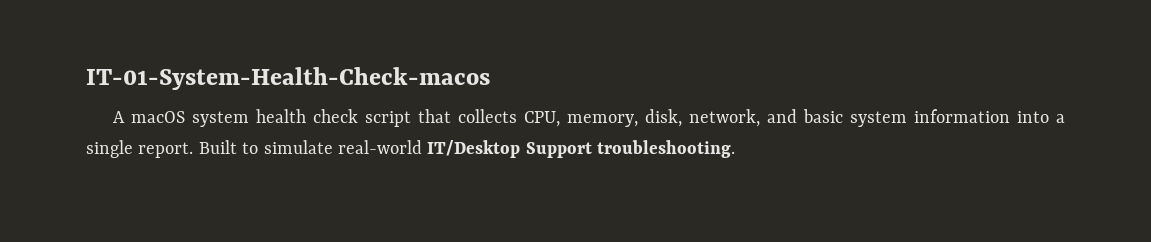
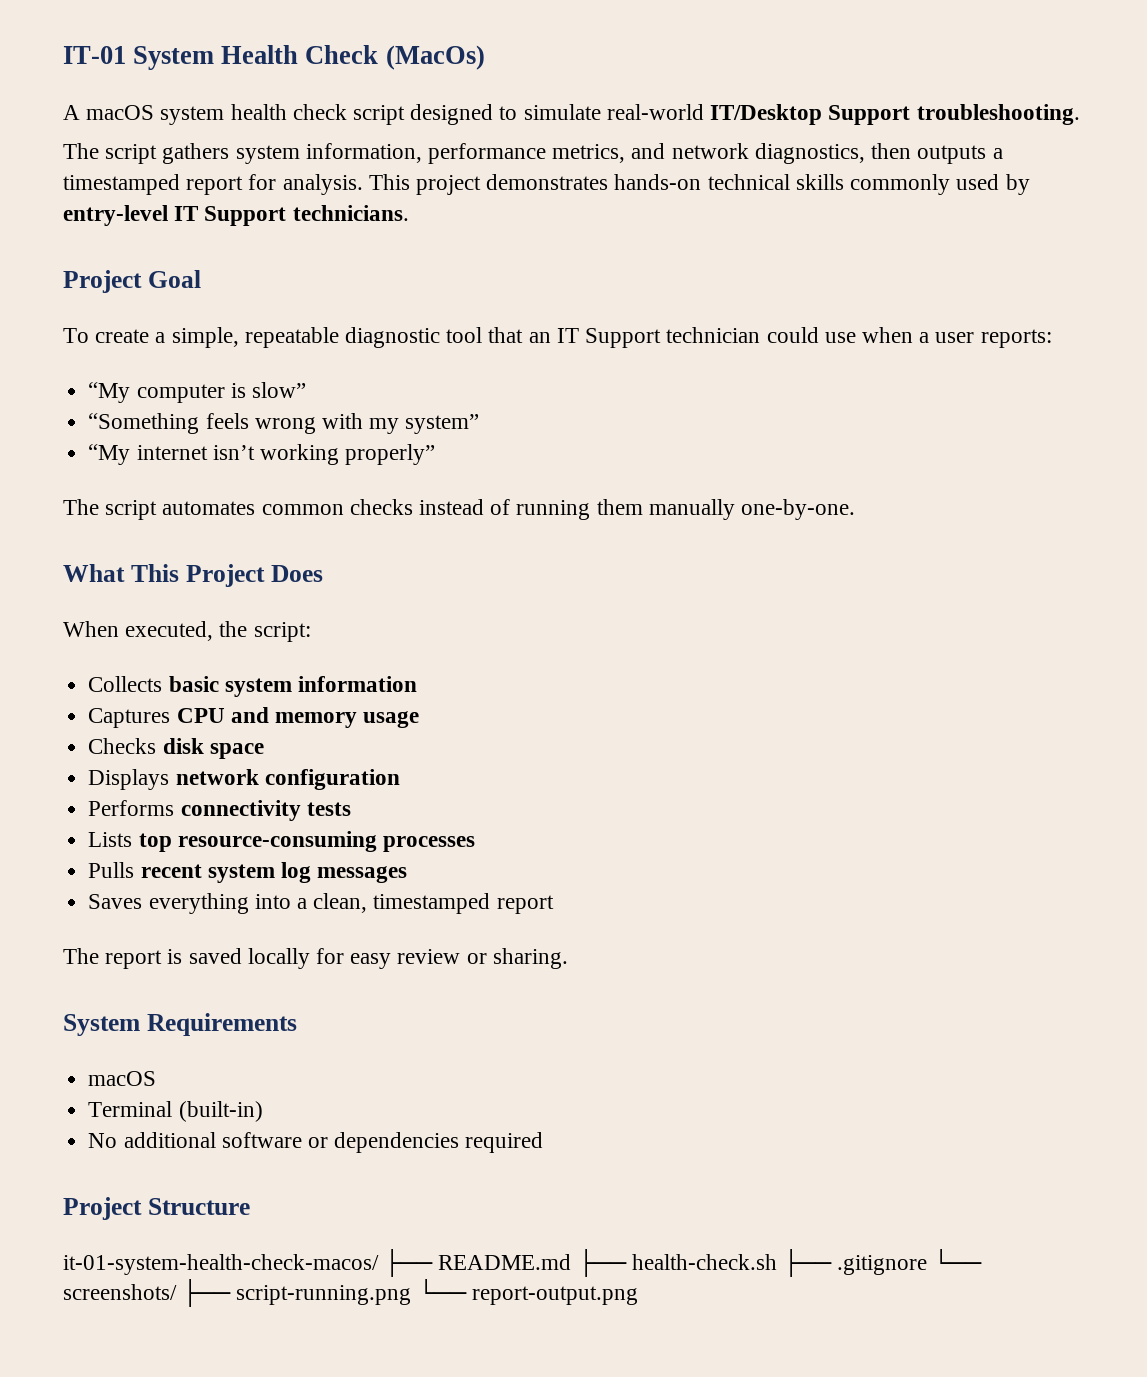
- IT-01-System-Health-Check-macos
+ IT-01 System Health Check (MacOs)
- A macOS system health check script that collects CPU, memory, disk, network, and basic system information into a single report. Built to simulate real-world IT/Desktop Support troubleshooting.
+ A macOS system health check script designed to simulate real-world IT/Desktop Support troubleshooting.
+ The script gathers system information, performance metrics, and network diagnostics, then outputs a timestamped report for analysis. This project demonstrates hands-on technical skills commonly used by entry-level IT Support technicians.
+ Project Goal
+ To create a simple, repeatable diagnostic tool that an IT Support technician could use when a user reports:
+ “My computer is slow”
+ “Something feels wrong with my system”
+ “My internet isn’t working properly”
+ The script automates common checks instead of running them manually one-by-one.
+ What This Project Does
+ When executed, the script:
+ Collects basic system information
+ Captures CPU and memory usage
+ Checks disk space
+ Displays network configuration
+ Performs connectivity tests
+ Lists top resource-consuming processes
+ Pulls recent system log messages
+ Saves everything into a clean, timestamped report
+ The report is saved locally for easy review or sharing.
+ System Requirements
+ macOS
+ Terminal (built-in)
+ No additional software or dependencies required
+ Project Structure
+ it-01-system-health-check-macos/ ├── README.md ├── health-check.sh ├── .gitignore └── screenshots/ ├── script-running.png └── report-output.png

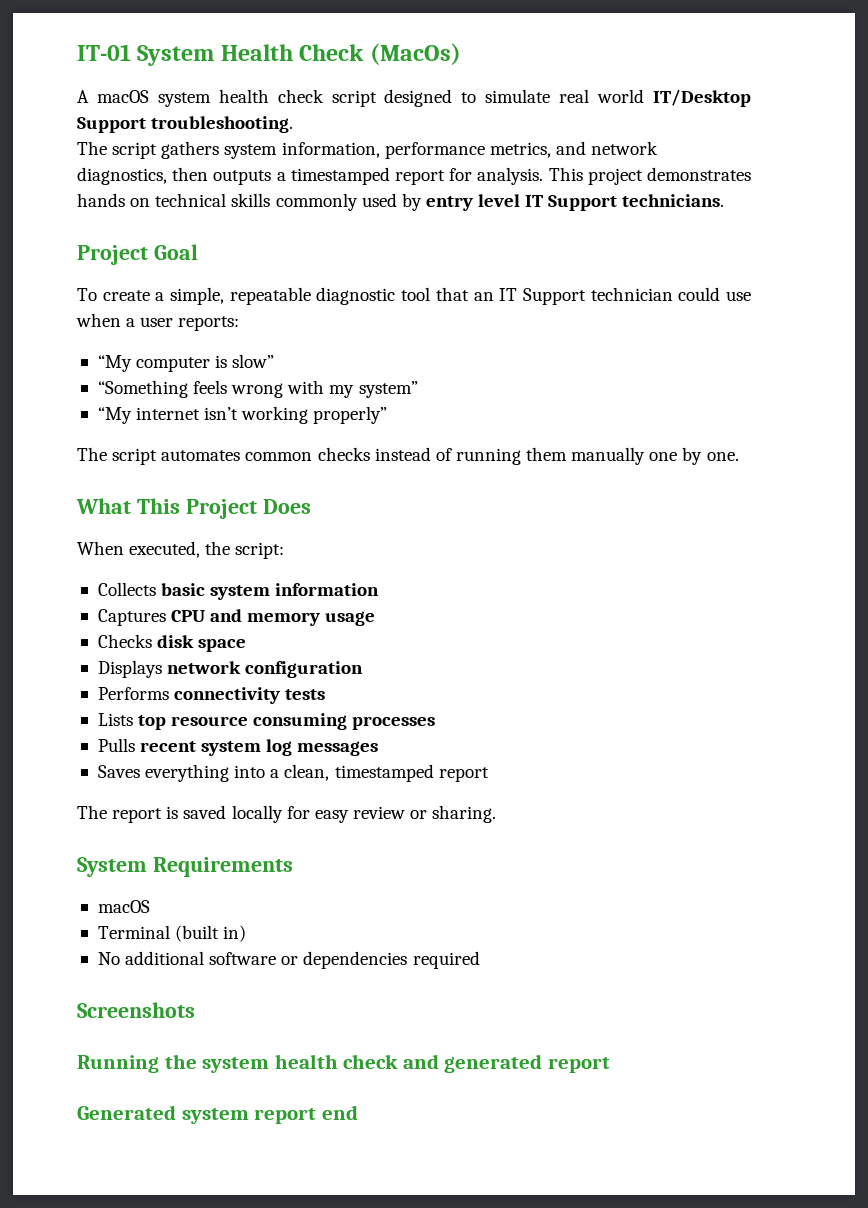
- A macOS system health check script designed to simulate real-world IT/Desktop Support troubleshooting.
+ A macOS system health check script designed to simulate real world IT/Desktop Support troubleshooting.
- This project demonstrates hands-on technical skills commonly used by entry-level IT Support technicians.
+ This project demonstrates hands on technical skills commonly used by entry level IT Support technicians.
- The script automates common checks instead of running them manually one-by-one.
+ The script automates common checks instead of running them manually one by one.
- Lists top resource-consuming processes
+ Lists top resource consuming processes
- Terminal (built-in)
+ Terminal (built in)
- Project Structure
- it-01-system-health-check-macos/ ├── README.md ├── health-check.sh ├── .gitignore └── screenshots/ ├── script-running.png └── report-output.png
+ Screenshots
+ Running the system health check and generated report
+ Generated system report end

